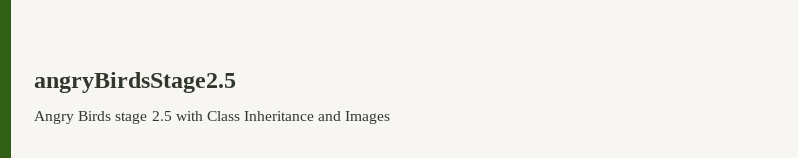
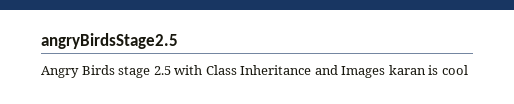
- Angry Birds stage 2.5 with Class Inheritance and Images
+ Angry Birds stage 2.5 with Class Inheritance and Images karan is cool

